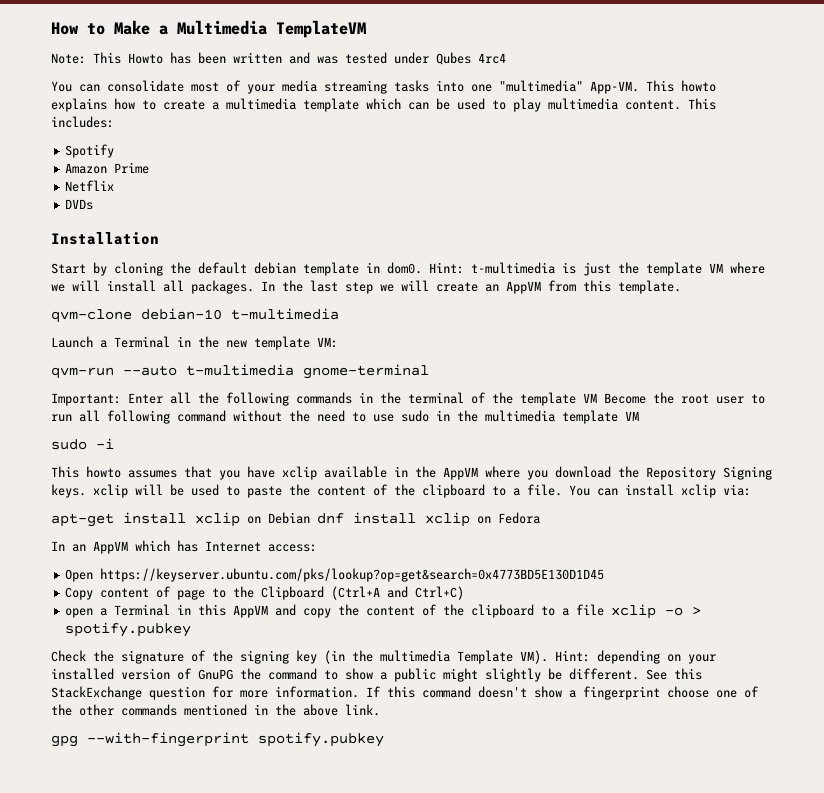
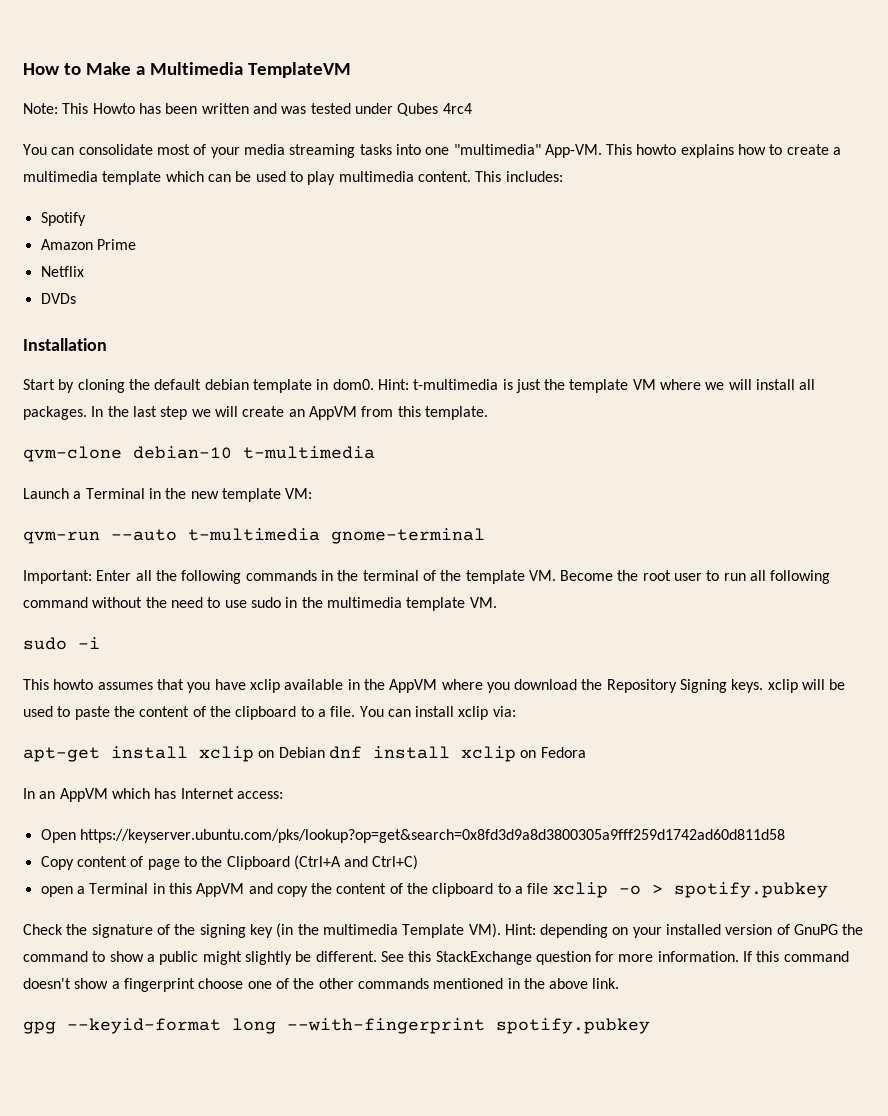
- Important: Enter all the following commands in the terminal of the template VM Become the root user to run all following command without the need to use sudo in the multimedia template VM
+ Important: Enter all the following commands in the terminal of the template VM. Become the root user to run all following command without the need to use sudo in the multimedia template VM.
- Open https://keyserver.ubuntu.com/pks/lookup?op=get&search=0x4773BD5E130D1D45
+ Open https://keyserver.ubuntu.com/pks/lookup?op=get&search=0x8fd3d9a8d3800305a9fff259d1742ad60d811d58
- gpg --with-fingerprint spotify.pubkey
+ gpg --keyid-format long --with-fingerprint spotify.pubkey

